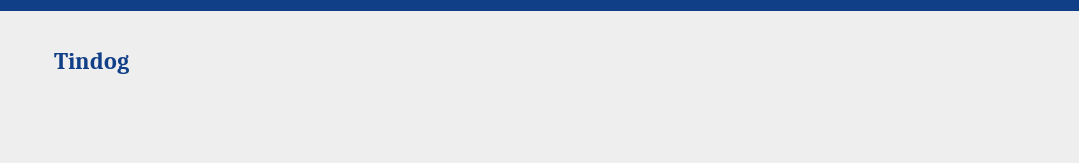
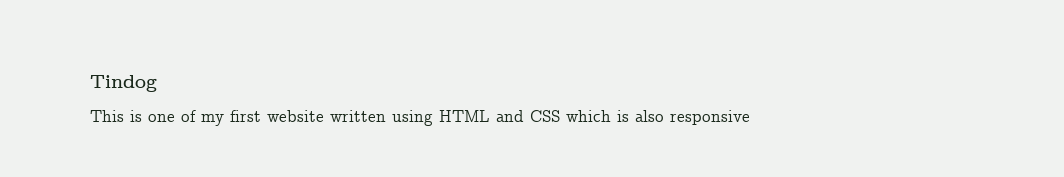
+ This is one of my first website written using HTML and CSS which is also responsive

